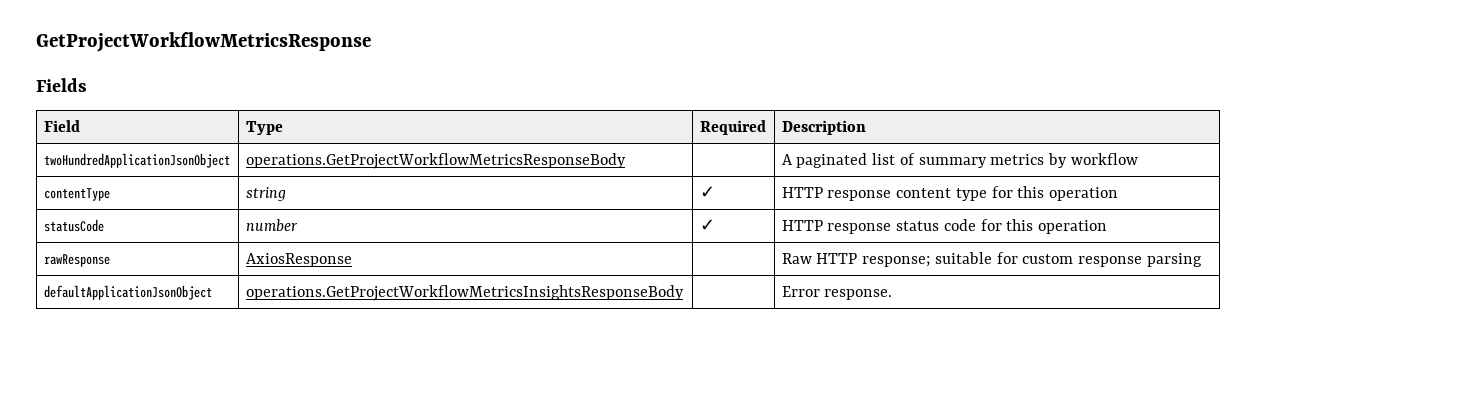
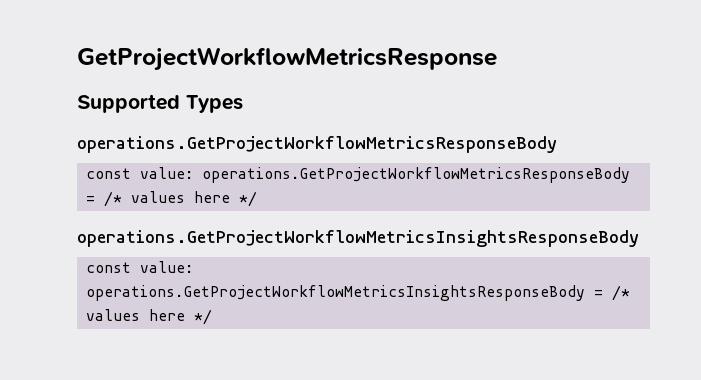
- Fields
- Field | Type | Required | Description
- twoHundredApplicationJsonObject | operations.GetProjectWorkflowMetricsResponseBody | | A paginated list of summary metrics by workflow
- contentType | string | ✓ | HTTP response content type for this operation
- statusCode | number | ✓ | HTTP response status code for this operation
- rawResponse | AxiosResponse | | Raw HTTP response; suitable for custom response parsing
- defaultApplicationJsonObject | operations.GetProjectWorkflowMetricsInsightsResponseBody | | Error response.
+ Supported Types
+ operations.GetProjectWorkflowMetricsResponseBody
+ const value: operations.GetProjectWorkflowMetricsResponseBody = /* values here */
+ operations.GetProjectWorkflowMetricsInsightsResponseBody
+ const value: operations.GetProjectWorkflowMetricsInsightsResponseBody = /* values here */

